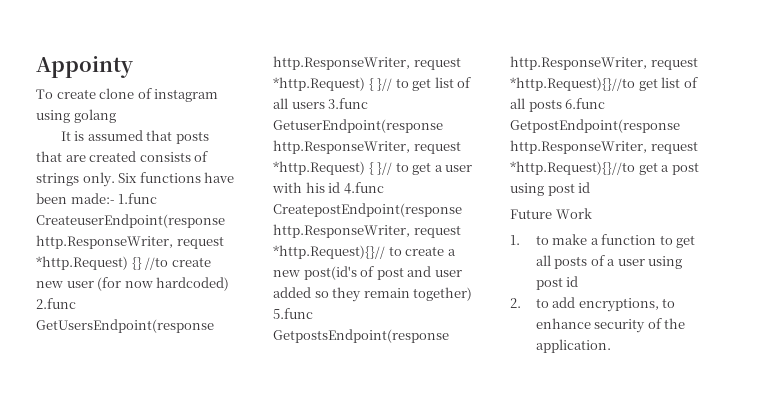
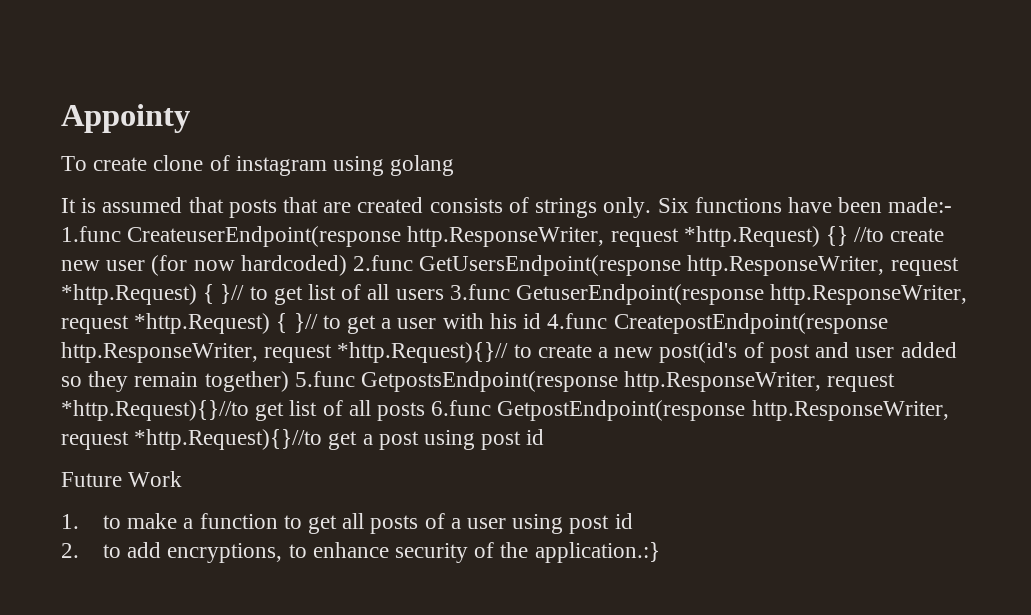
- 2. to add encryptions, to enhance security of the application.
+ 2. to add encryptions, to enhance security of the application.:}

